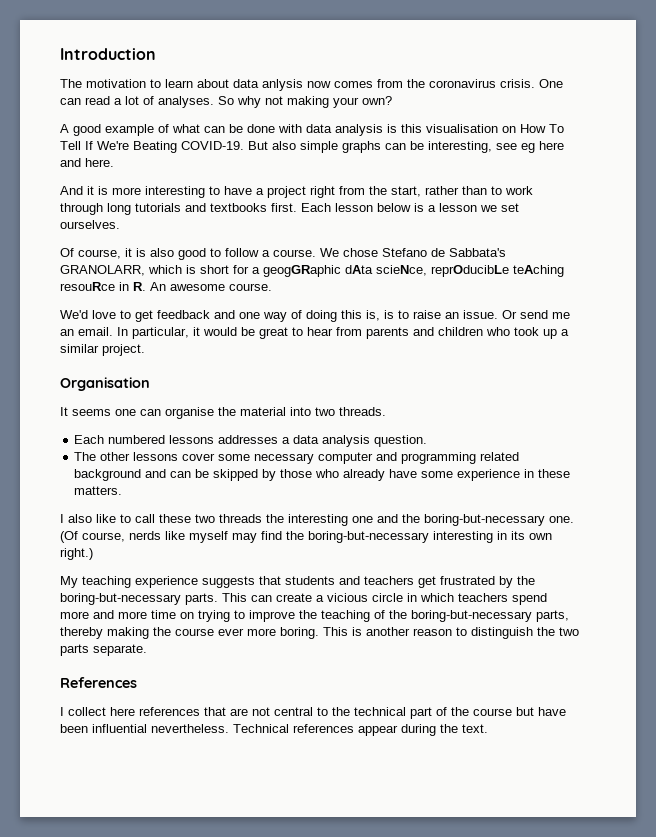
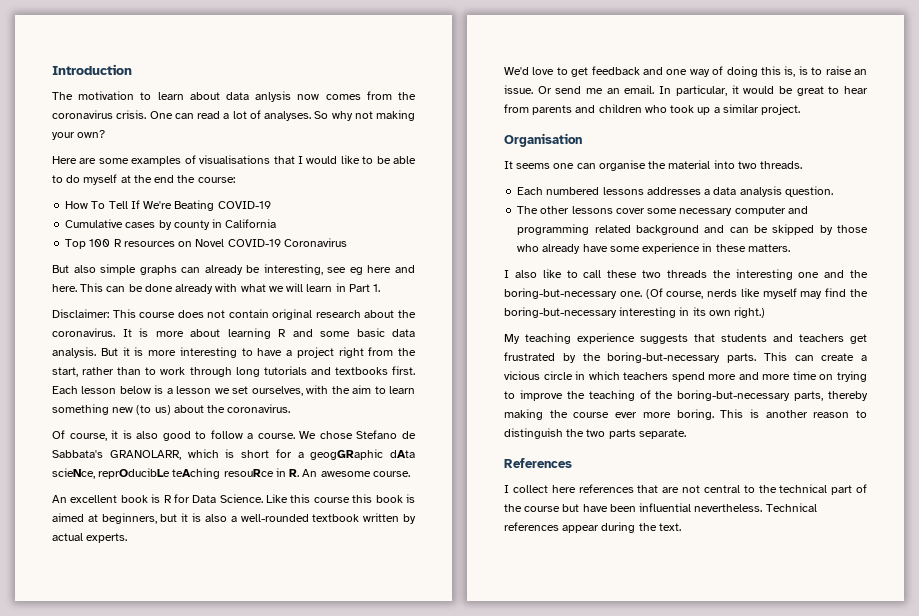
- A good example of what can be done with data analysis is this visualisation on How To Tell If We're Beating COVID-19. But also simple graphs can be interesting, see eg here and here.
- And it is more interesting to have a project right from the start, rather than to work through long tutorials and textbooks first.
+ Here are some examples of visualisations that I would like to be able to do myself at the end the course:
+ How To Tell If We're Beating COVID-19
+ Cumulative cases by county in California
+ Top 100 R resources on Novel COVID-19 Coronavirus
+ But also simple graphs can already be interesting, see eg here and here. This can be done already with what we will learn in Part 1.
+ Disclaimer: This course does not contain original research about the coronavirus. It is more about learning R and some basic data analysis. But it is more interesting to have a project right from the start, rather than to work through long tutorials and textbooks first.
- Each lesson below is a lesson we set ourselves.
+ Each lesson below is a lesson we set ourselves, with the aim to learn something new (to us) about the coronavirus.
+ An excellent book is R for Data Science. Like this course this book is aimed at beginners, but it is also a well-rounded textbook written by actual experts.

